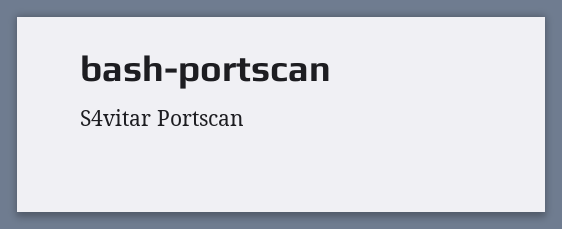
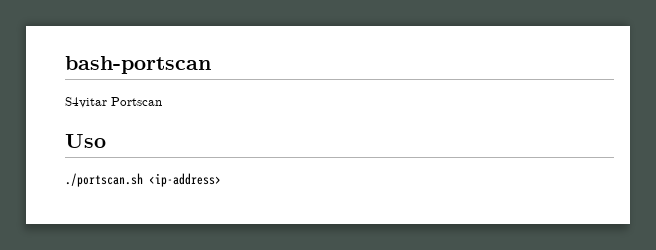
+ Uso
+ ./portscan.sh <ip-address>

